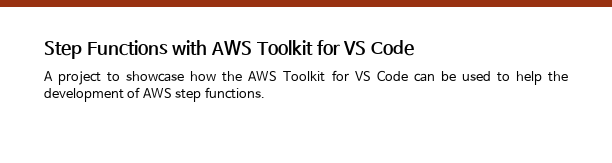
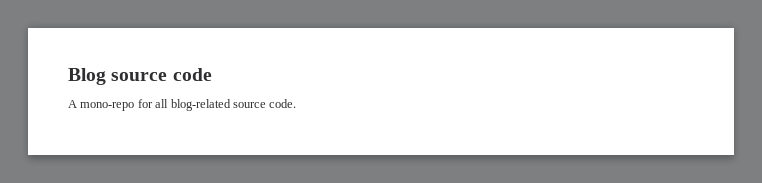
- Step Functions with AWS Toolkit for VS Code
- A project to showcase how the AWS Toolkit for VS Code can be used to help the development of AWS step functions.
+ Blog source code
+ A mono-repo for all blog-related source code.

